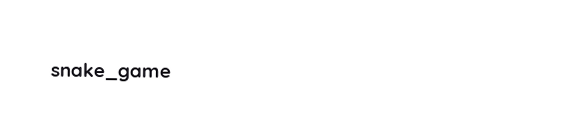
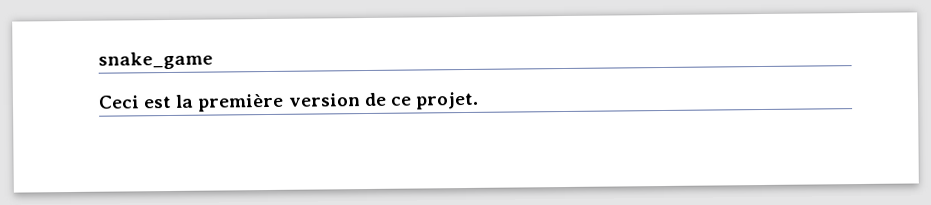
+ Ceci est la première version de ce projet.

